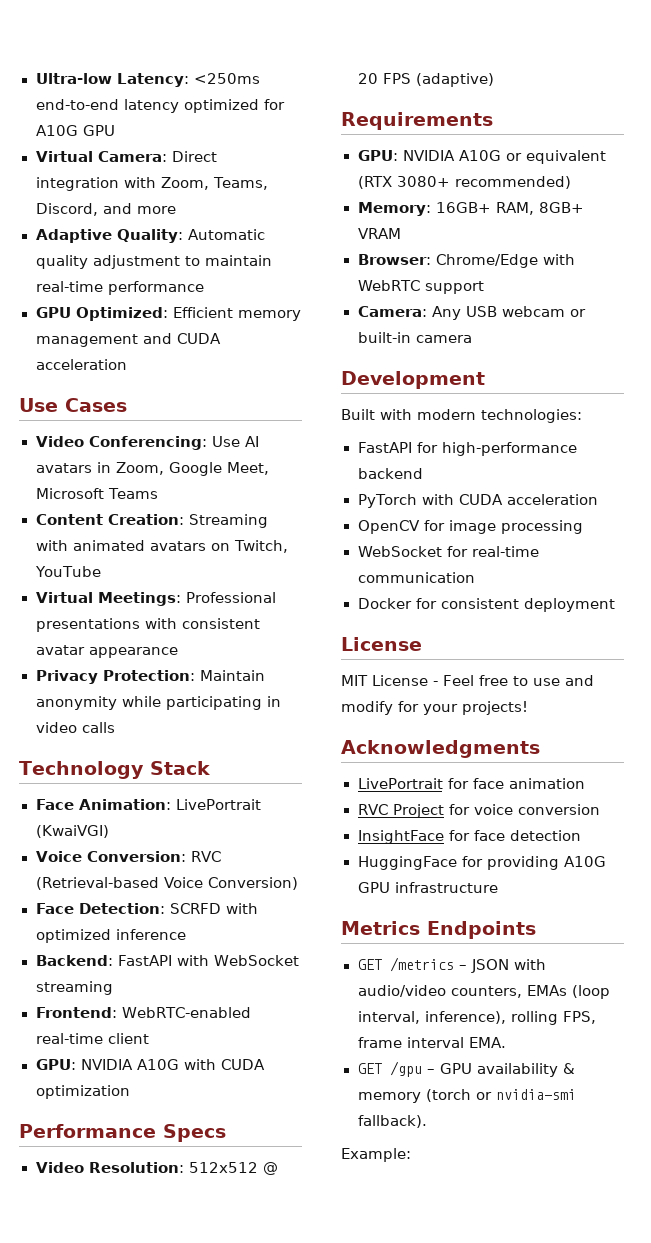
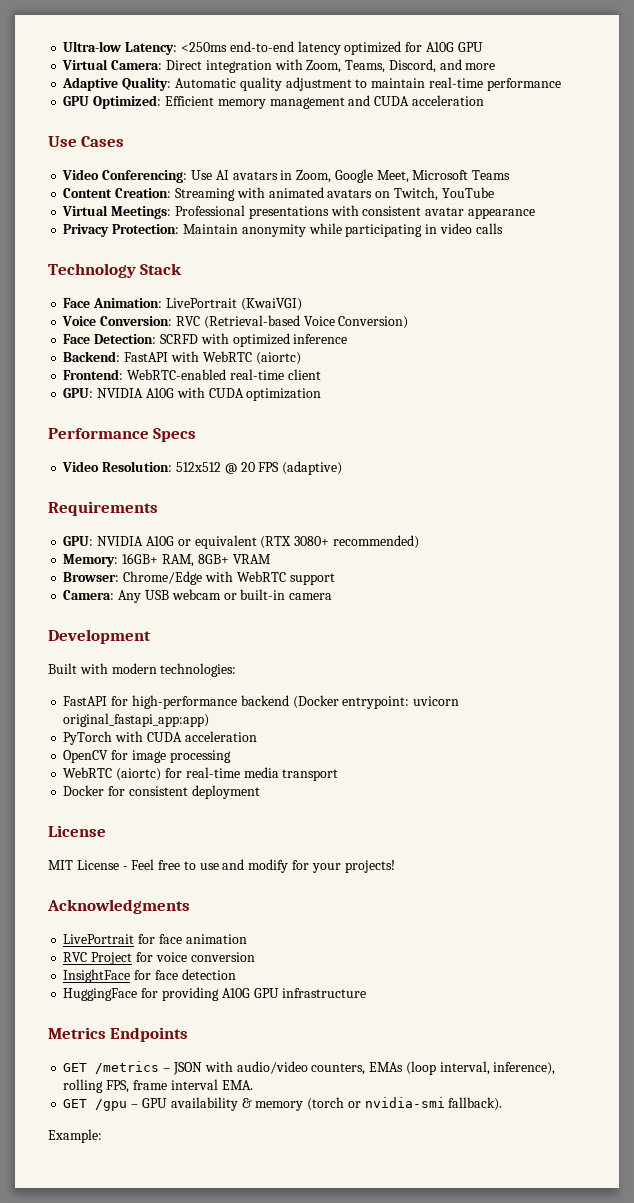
- Backend: FastAPI with WebSocket streaming
+ Backend: FastAPI with WebRTC (aiortc)
- FastAPI for high-performance backend
+ FastAPI for high-performance backend (Docker entrypoint: uvicorn original_fastapi_app:app)
- WebSocket for real-time communication
+ WebRTC (aiortc) for real-time media transport

